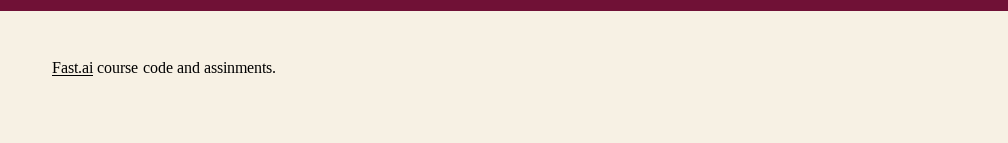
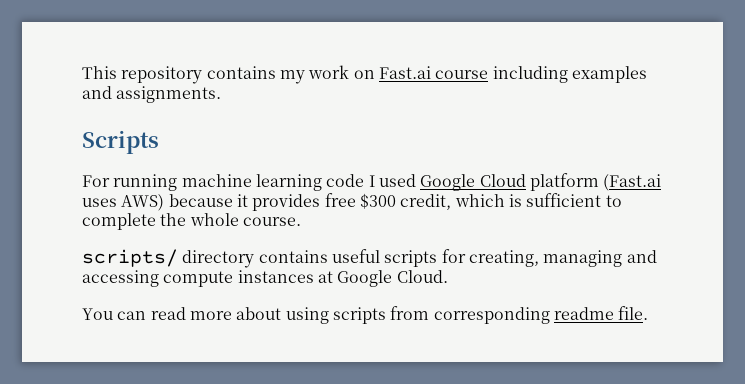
- Fast.ai course code and assinments.
+ This repository contains my work on Fast.ai course including examples and assignments.
+ Scripts
+ For running machine learning code I used Google Cloud platform (Fast.ai uses AWS) because it provides free $300 credit, which is sufficient to complete the whole course.
+ scripts/ directory contains useful scripts for creating, managing and accessing compute instances at Google Cloud.
+ You can read more about using scripts from corresponding readme file.

